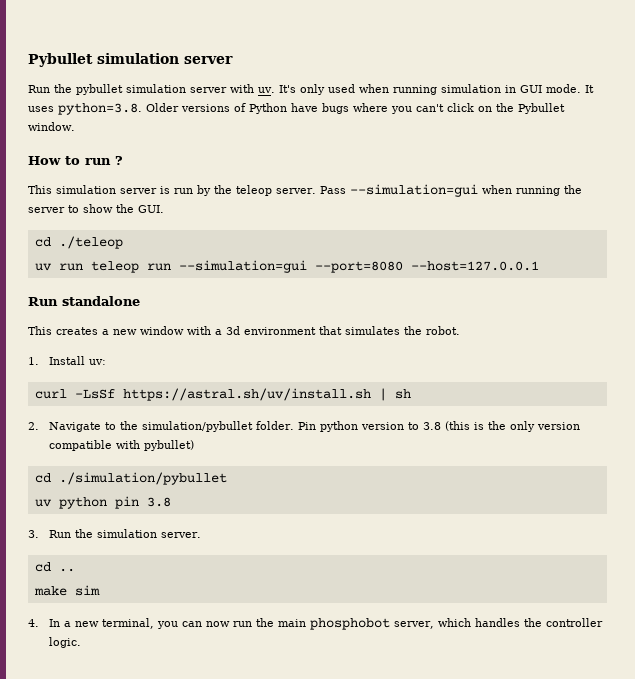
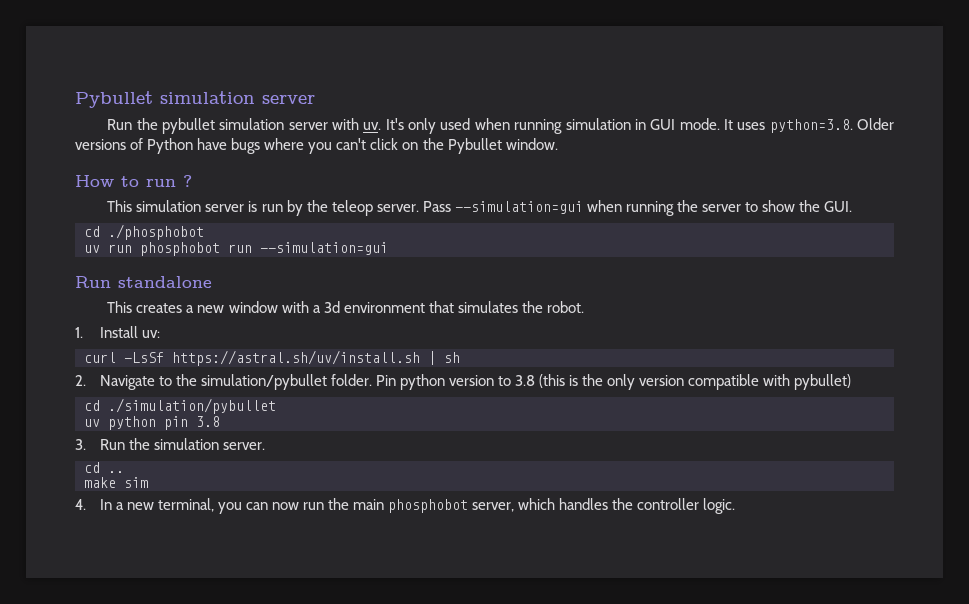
- cd ./teleop
+ cd ./phosphobot
- uv run teleop run --simulation=gui --port=8080 --host=127.0.0.1
+ uv run phosphobot run --simulation=gui

